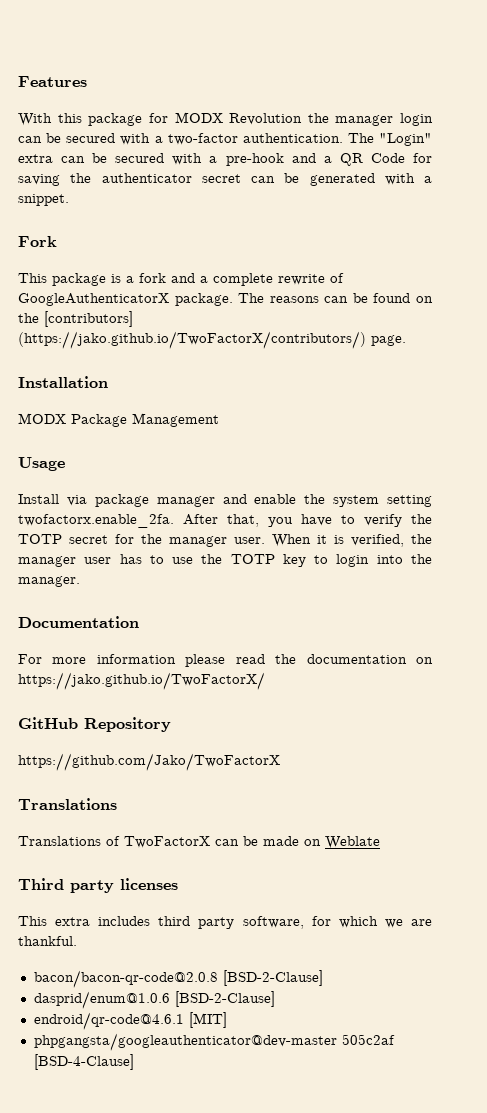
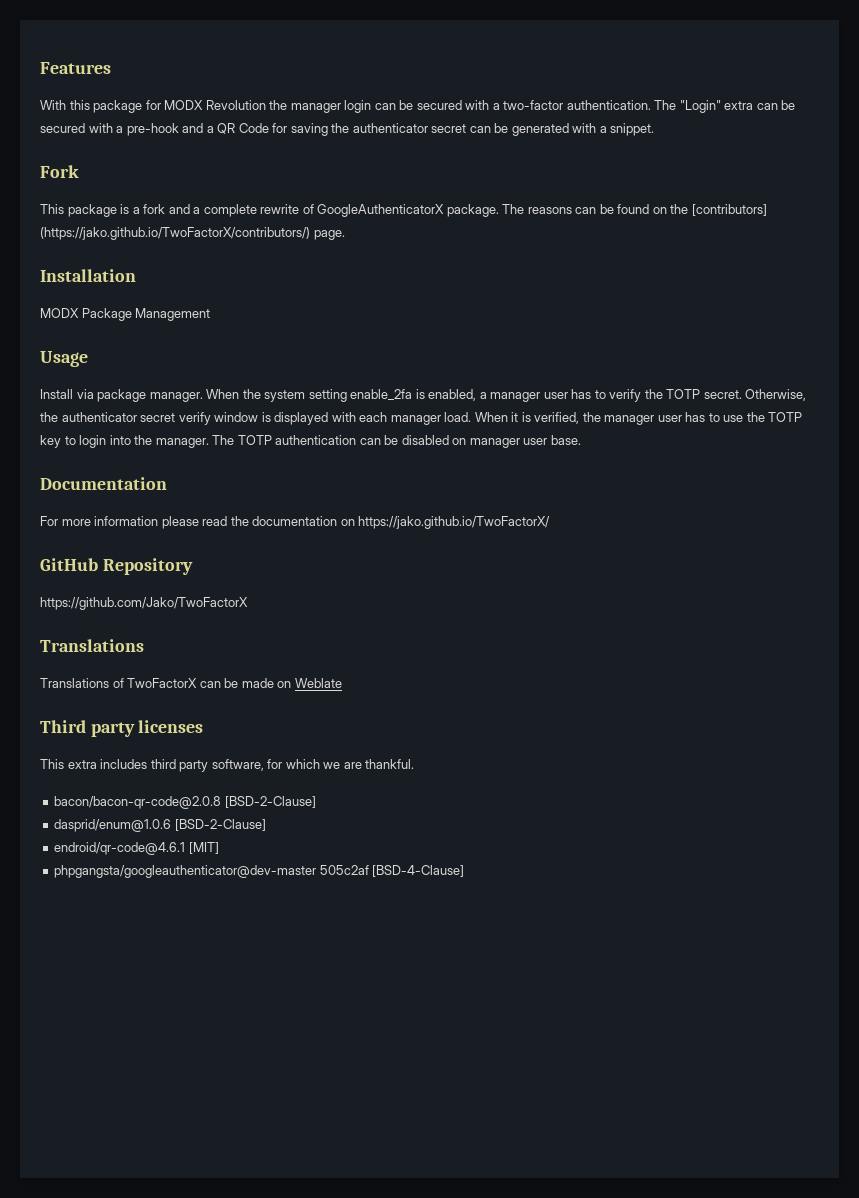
- Install via package manager and enable the system setting twofactorx.enable_2fa. After that, you have to verify the TOTP secret for the manager user.
+ Install via package manager. When the system setting enable_2fa is enabled, a manager user has to verify the TOTP secret. Otherwise, the authenticator secret verify window is displayed with each manager load.
+ The TOTP authentication can be disabled on manager user base.

